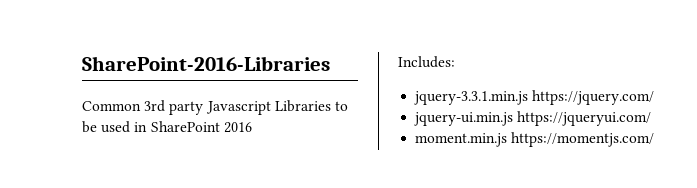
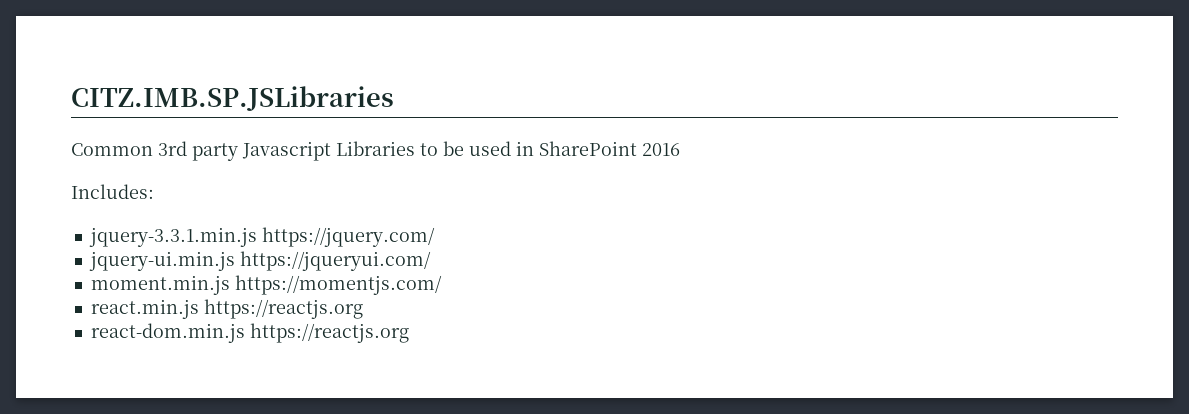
- SharePoint-2016-Libraries
+ CITZ.IMB.SP.JSLibraries
+ react.min.js https://reactjs.org
+ react-dom.min.js https://reactjs.org

